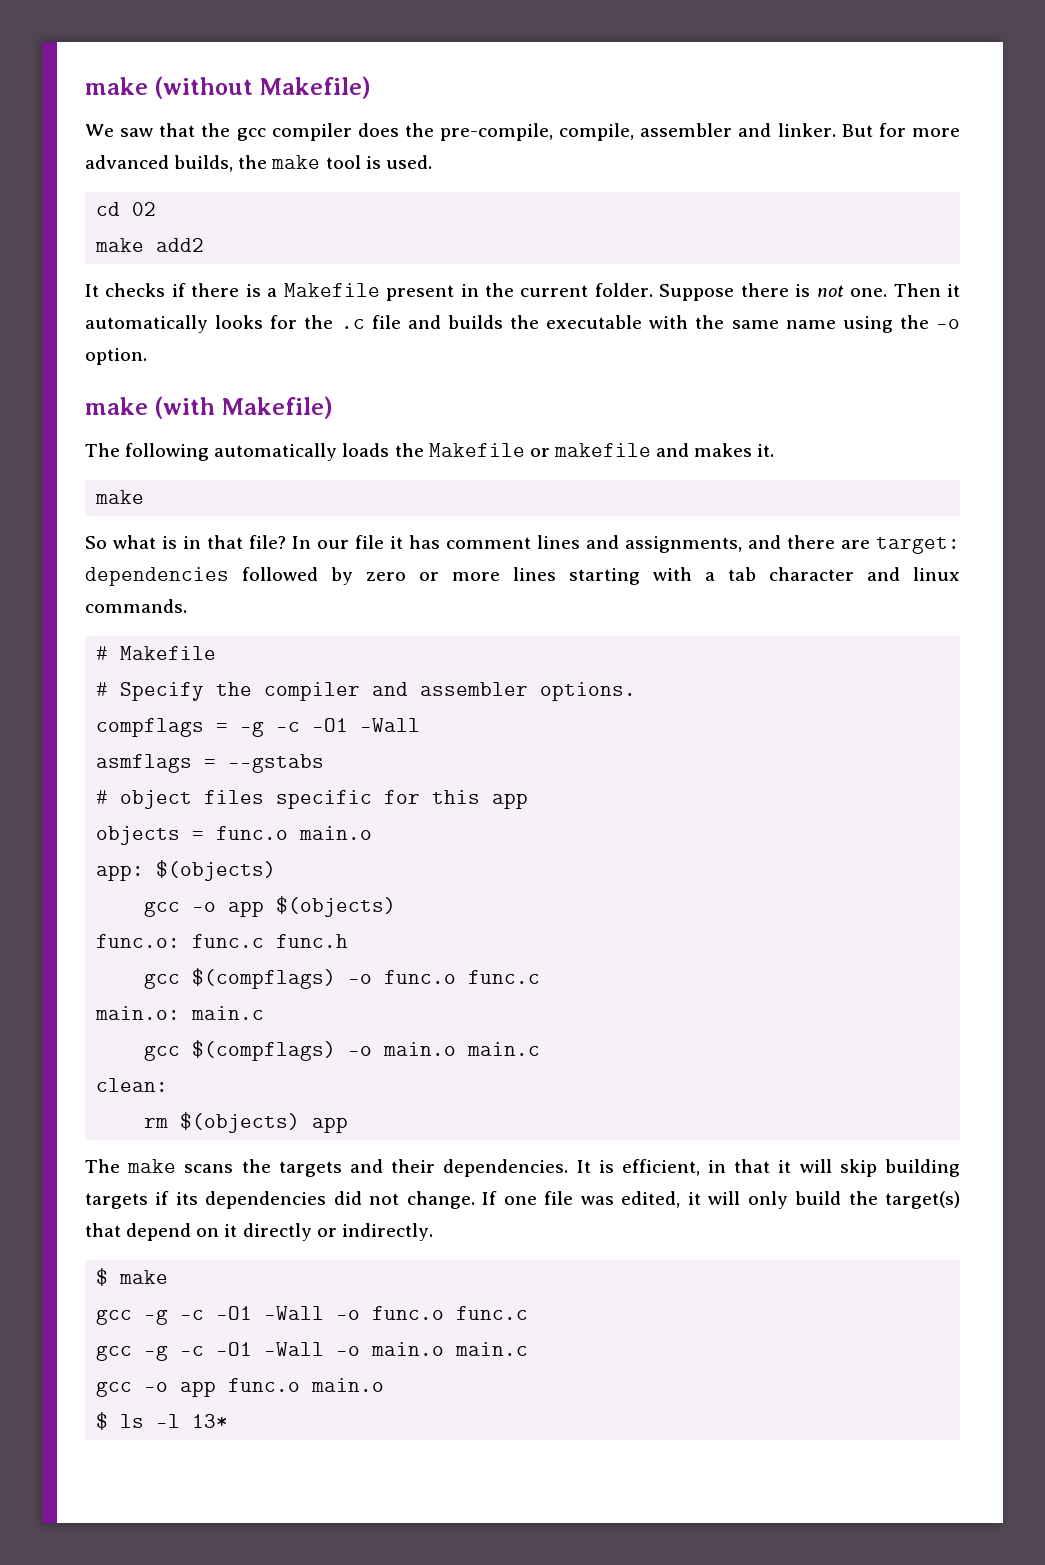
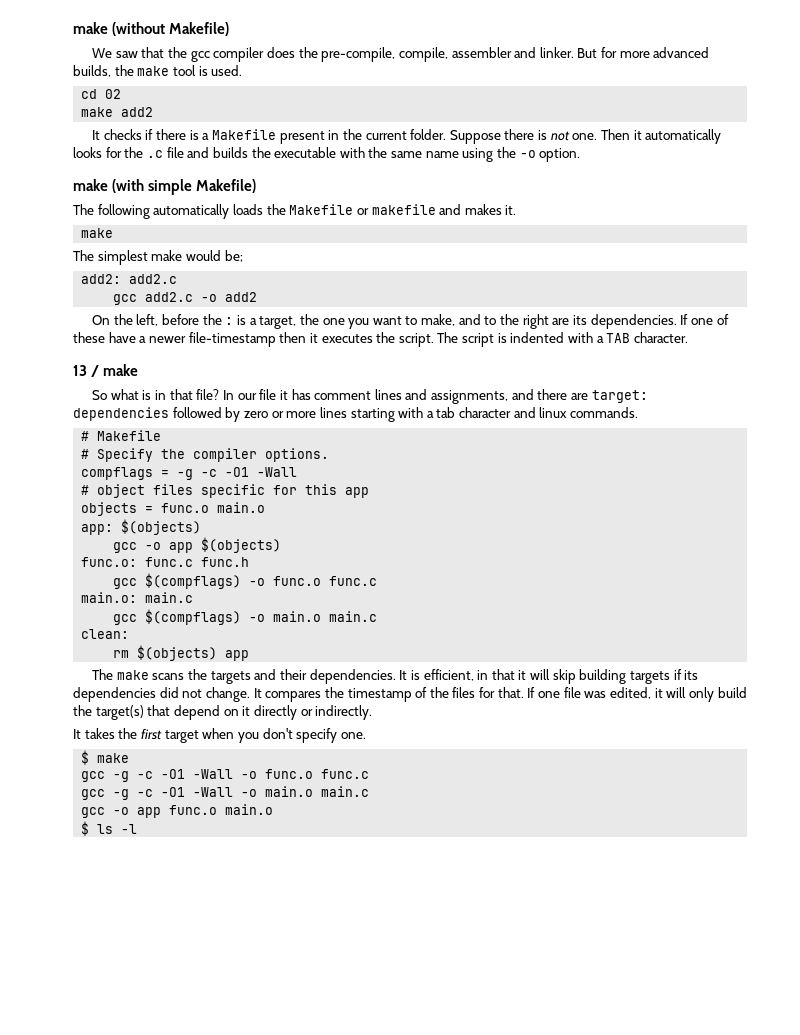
- make (with Makefile)
+ make (with simple Makefile)
+ The simplest make would be;
+ add2: add2.c
+ gcc add2.c -o add2
+ On the left, before the : is a target, the one you want to make, and to the right are its dependencies. If one of these have a newer file-timestamp then it executes the script. The script is indented with a TAB character.
+ 13 / make
- # Specify the compiler and assembler options.
+ # Specify the compiler options.
- asmflags = --gstabs
+ It compares the timestamp of the files for that.
+ It takes the first target when you don't specify one.
- $ ls -l 13*
+ $ ls -l

